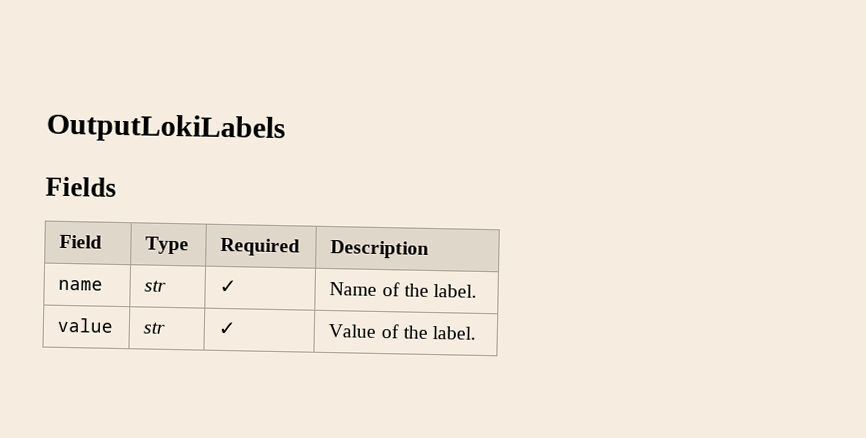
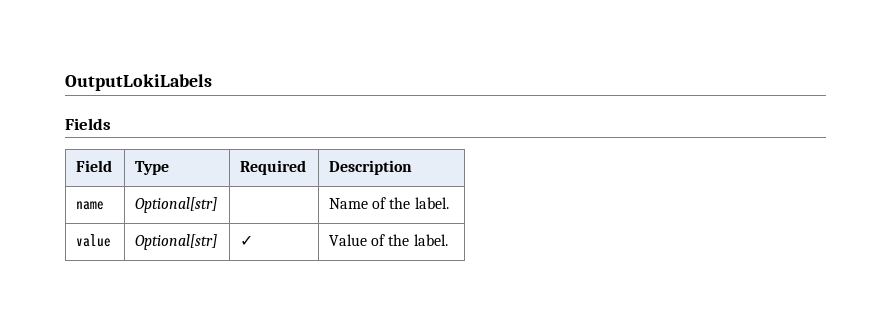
- name | str | ✓ | Name of the label.
+ name | Optional[str] | | Name of the label.
- value | str | ✓ | Value of the label.
+ value | Optional[str] | ✓ | Value of the label.

